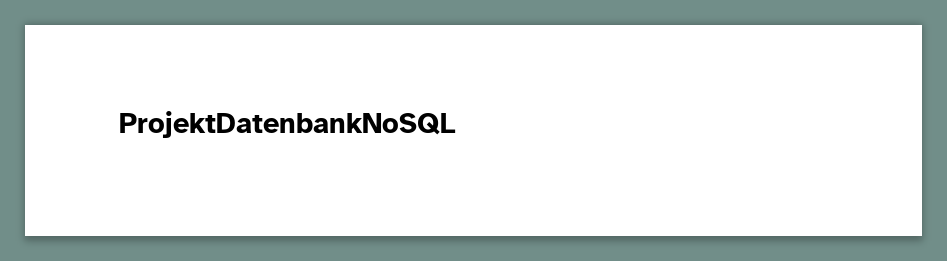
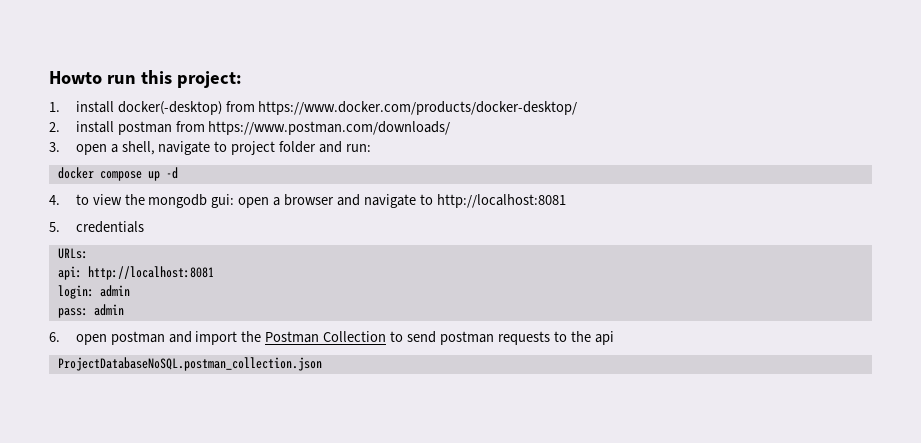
- ProjektDatenbankNoSQL
+ Howto run this project:
+ 1. install docker(-desktop) from https://www.docker.com/products/docker-desktop/
+ 2. install postman from https://www.postman.com/downloads/
+ 3. open a shell, navigate to project folder and run:
+ docker compose up -d
+ 4. to view the mongodb gui: open a browser and navigate to http://localhost:8081
+ 5. credentials
+ URLs:
+ api: http://localhost:8081
+ login: admin
+ pass: admin
+ 6. open postman and import the Postman Collection to send postman requests to the api
+ ProjectDatabaseNoSQL.postman_collection.json

